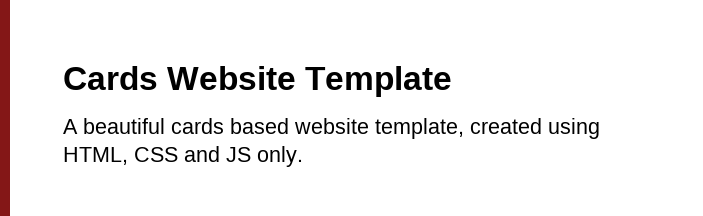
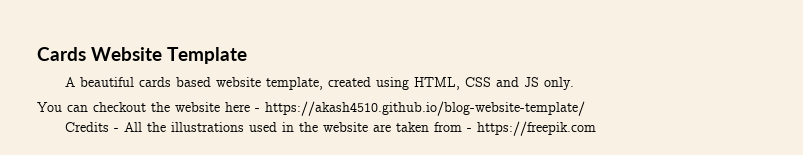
+ You can checkout the website here - https://akash4510.github.io/blog-website-template/
+ Credits - All the illustrations used in the website are taken from - https://freepik.com

